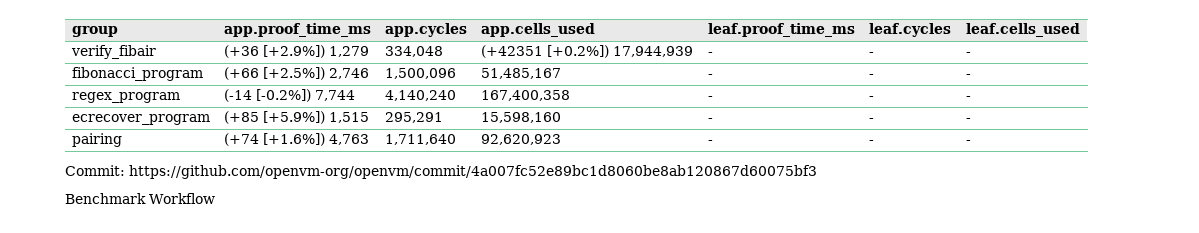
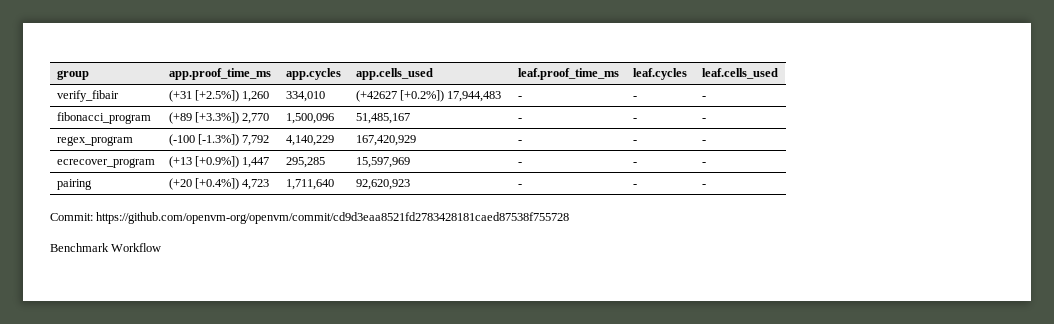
- verify_fibair | (+36 [+2.9%]) 1,279 | 334,048 | (+42351 [+0.2%]) 17,944,939 | - | - | -
+ verify_fibair | (+31 [+2.5%]) 1,260 | 334,010 | (+42627 [+0.2%]) 17,944,483 | - | - | -
- fibonacci_program | (+66 [+2.5%]) 2,746 | 1,500,096 | 51,485,167 | - | - | -
+ fibonacci_program | (+89 [+3.3%]) 2,770 | 1,500,096 | 51,485,167 | - | - | -
- regex_program | (-14 [-0.2%]) 7,744 | 4,140,240 | 167,400,358 | - | - | -
+ regex_program | (-100 [-1.3%]) 7,792 | 4,140,229 | 167,420,929 | - | - | -
- ecrecover_program | (+85 [+5.9%]) 1,515 | 295,291 | 15,598,160 | - | - | -
+ ecrecover_program | (+13 [+0.9%]) 1,447 | 295,285 | 15,597,969 | - | - | -
- pairing | (+74 [+1.6%]) 4,763 | 1,711,640 | 92,620,923 | - | - | -
+ pairing | (+20 [+0.4%]) 4,723 | 1,711,640 | 92,620,923 | - | - | -
- Commit: https://github.com/openvm-org/openvm/commit/4a007fc52e89bc1d8060be8ab120867d60075bf3
+ Commit: https://github.com/openvm-org/openvm/commit/cd9d3eaa8521fd2783428181caed87538f755728

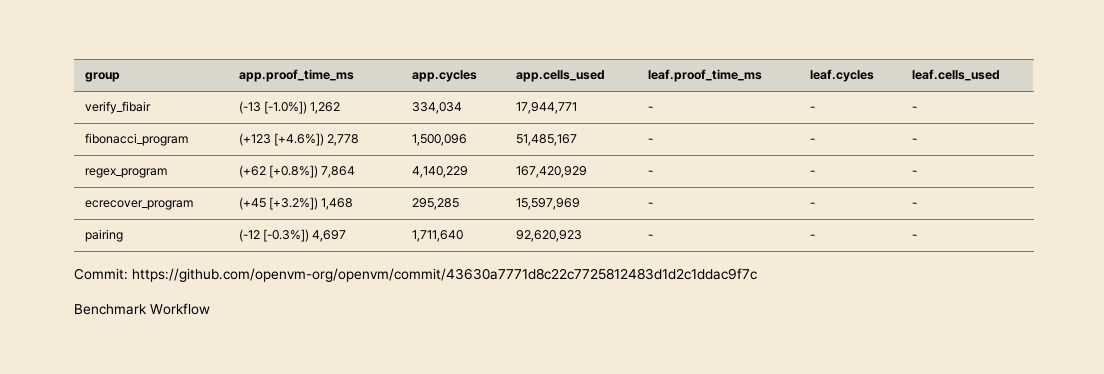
- verify_fibair | (+31 [+2.5%]) 1,260 | 334,010 | (+42627 [+0.2%]) 17,944,483 | - | - | -
+ verify_fibair | (-13 [-1.0%]) 1,262 | 334,034 | 17,944,771 | - | - | -
- fibonacci_program | (+89 [+3.3%]) 2,770 | 1,500,096 | 51,485,167 | - | - | -
+ fibonacci_program | (+123 [+4.6%]) 2,778 | 1,500,096 | 51,485,167 | - | - | -
- regex_program | (-100 [-1.3%]) 7,792 | 4,140,229 | 167,420,929 | - | - | -
+ regex_program | (+62 [+0.8%]) 7,864 | 4,140,229 | 167,420,929 | - | - | -
- ecrecover_program | (+13 [+0.9%]) 1,447 | 295,285 | 15,597,969 | - | - | -
+ ecrecover_program | (+45 [+3.2%]) 1,468 | 295,285 | 15,597,969 | - | - | -
- pairing | (+20 [+0.4%]) 4,723 | 1,711,640 | 92,620,923 | - | - | -
+ pairing | (-12 [-0.3%]) 4,697 | 1,711,640 | 92,620,923 | - | - | -
- Commit: https://github.com/openvm-org/openvm/commit/cd9d3eaa8521fd2783428181caed87538f755728
+ Commit: https://github.com/openvm-org/openvm/commit/43630a7771d8c22c7725812483d1d2c1ddac9f7c

